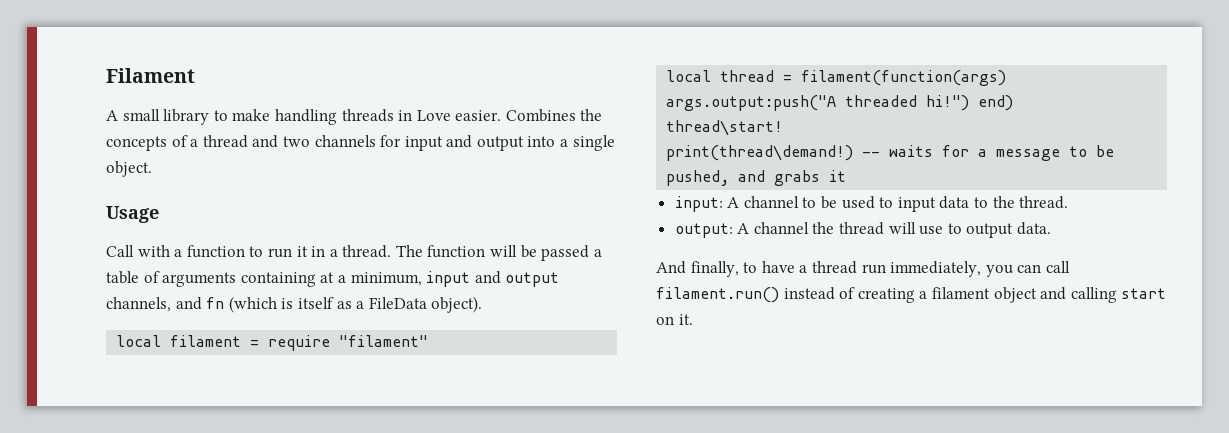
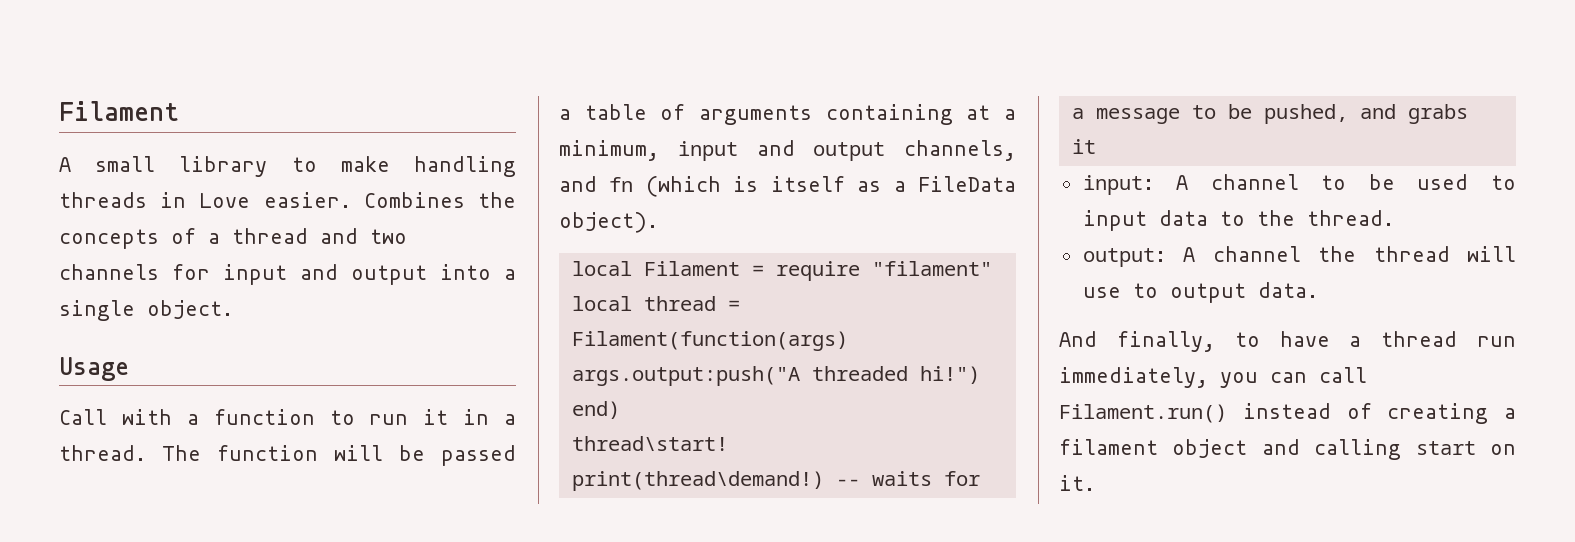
- local filament = require "filament"
+ local Filament = require "filament"
- local thread = filament(function(args) args.output:push("A threaded hi!") end)
+ local thread = Filament(function(args) args.output:push("A threaded hi!") end)
- And finally, to have a thread run immediately, you can call filament.run() instead of creating a filament object and calling start on it.
+ And finally, to have a thread run immediately, you can call Filament.run() instead of creating a filament object and calling start on it.

